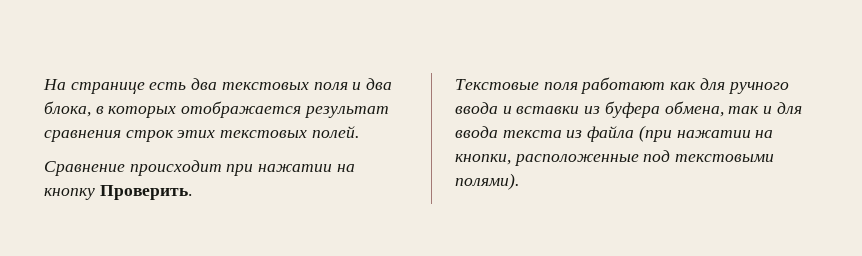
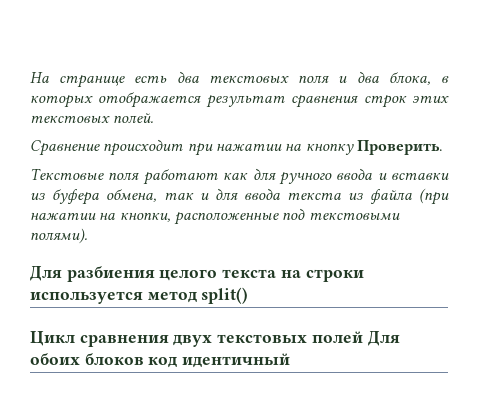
+ Для разбиения целого текста на строки используется метод split()
+ Цикл сравнения двух текстовых полей Для обоих блоков код идентичный

